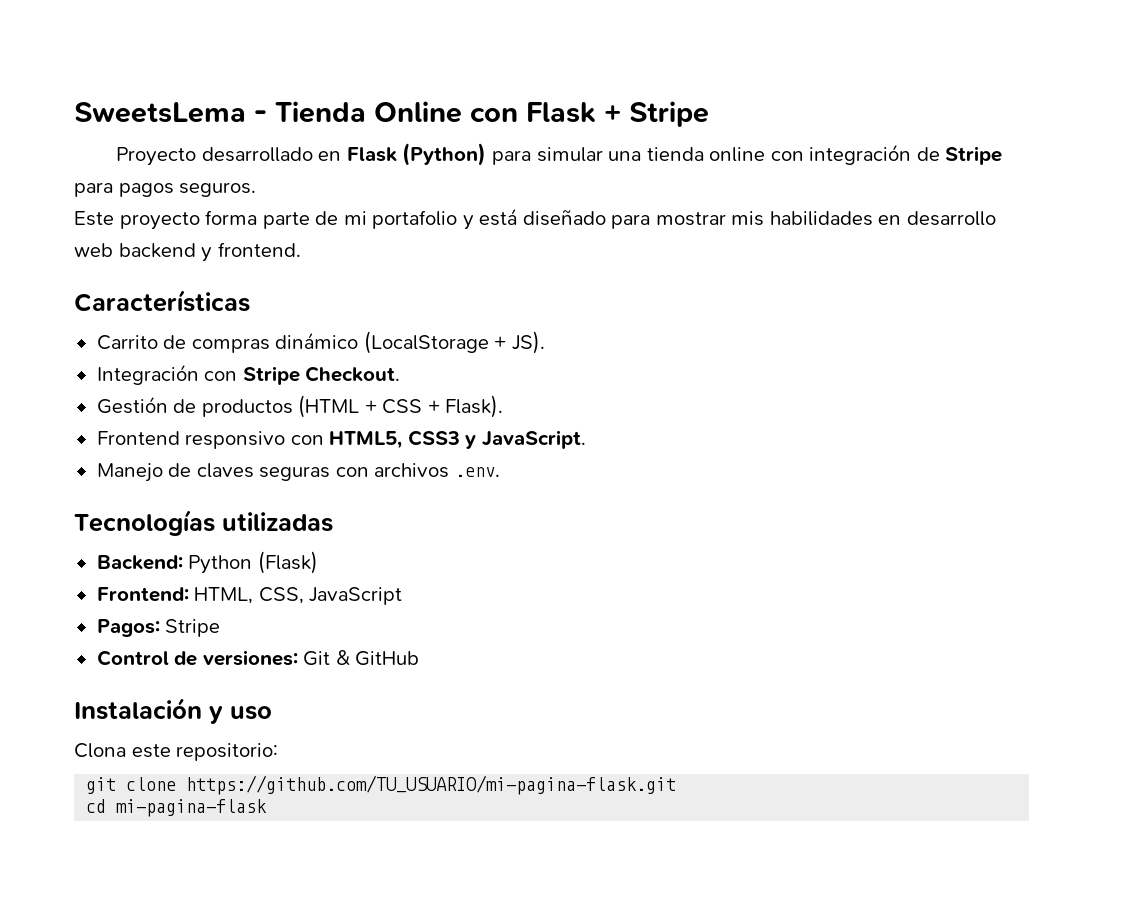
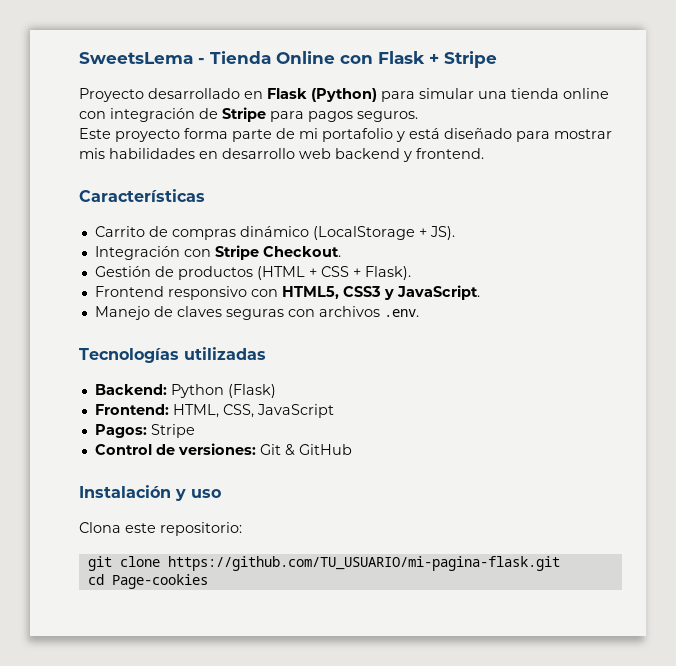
- cd mi-pagina-flask
+ cd Page-cookies

